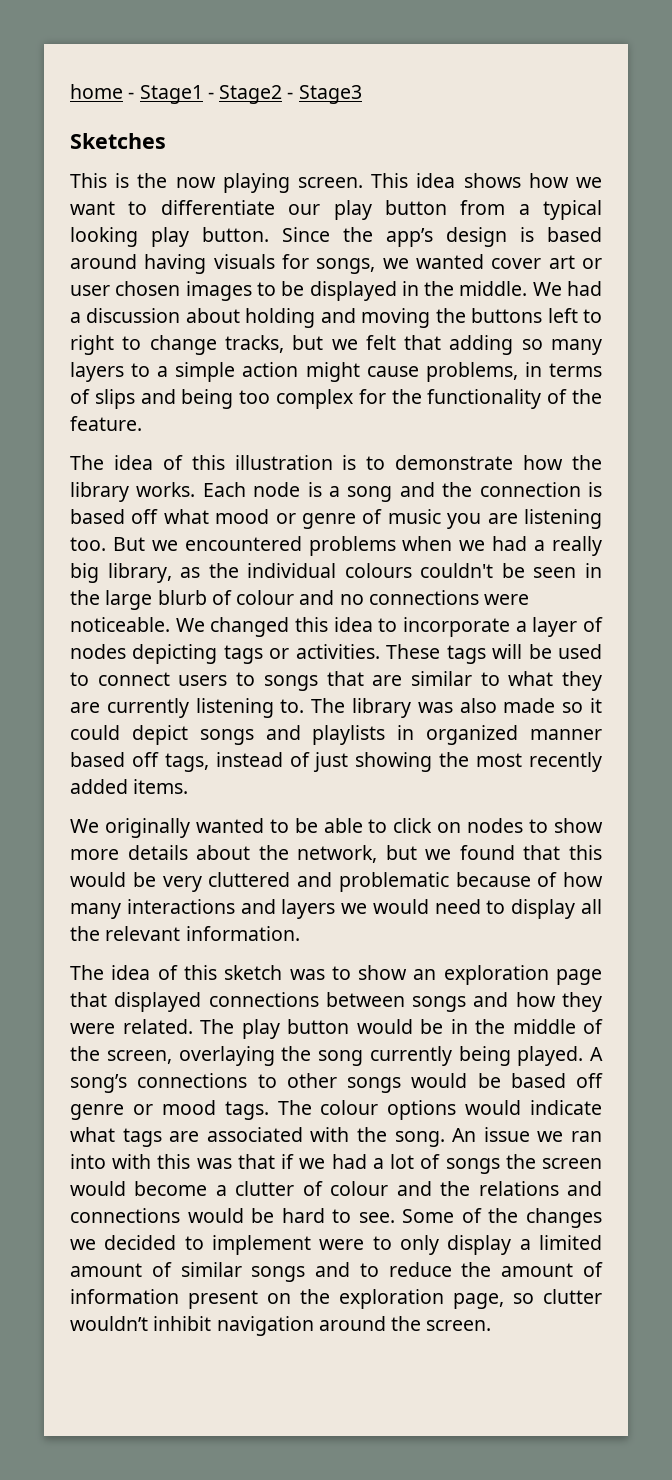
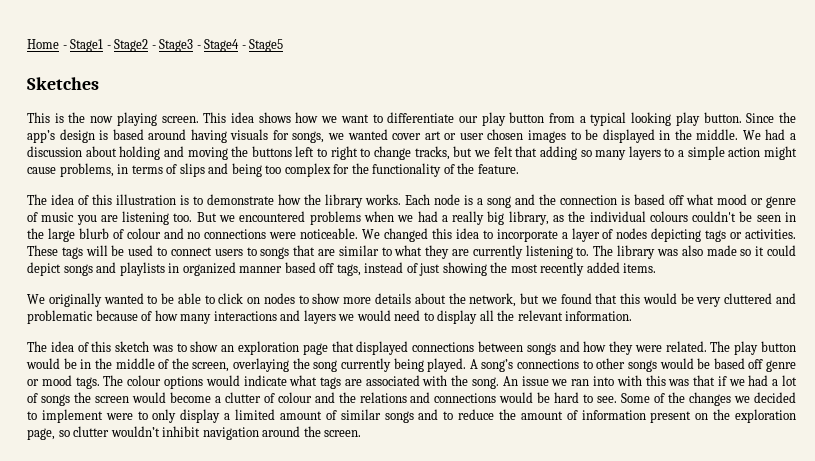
- home - Stage1 - Stage2 - Stage3
+ Home - Stage1 - Stage2 - Stage3 - Stage4 - Stage5

